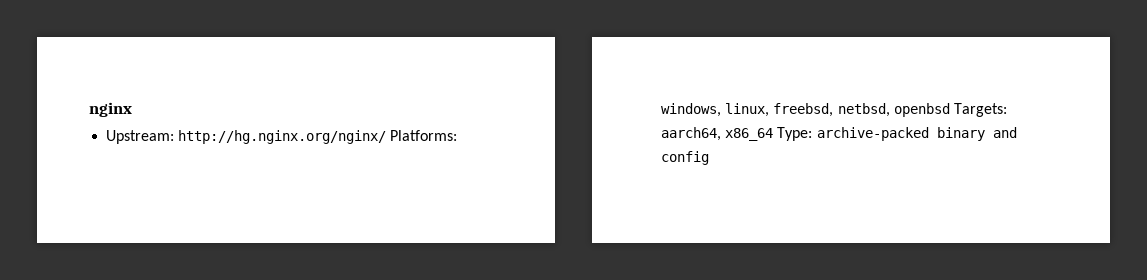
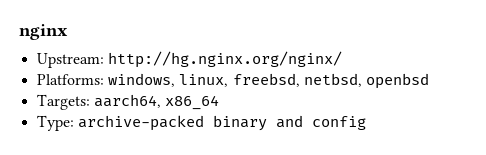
- Upstream: http://hg.nginx.org/nginx/ Platforms: windows, linux, freebsd, netbsd, openbsd Targets: aarch64, x86_64 Type: archive-packed binary and config
+ Upstream: http://hg.nginx.org/nginx/
+ Platforms: windows, linux, freebsd, netbsd, openbsd
+ Targets: aarch64, x86_64
+ Type: archive-packed binary and config

